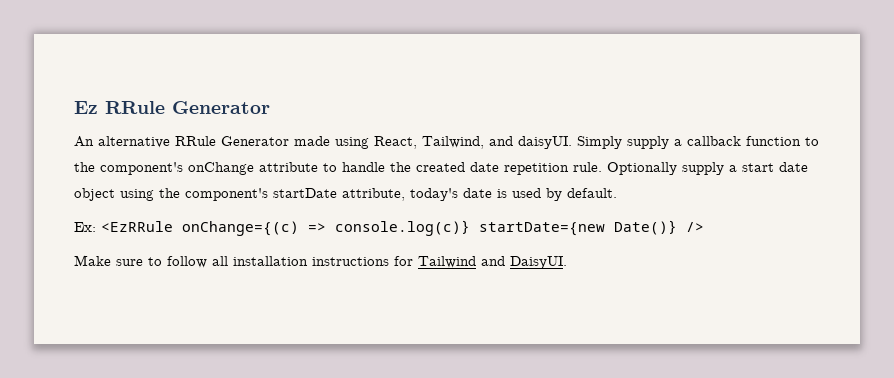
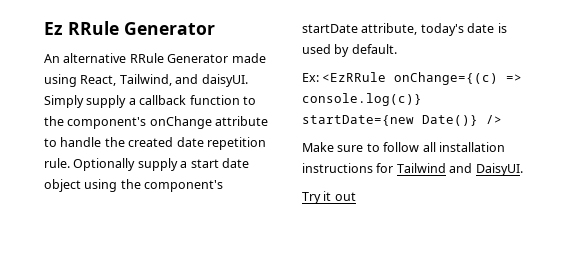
+ Try it out

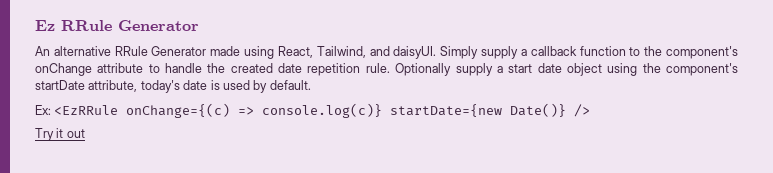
- Make sure to follow all installation instructions for Tailwind and DaisyUI.

